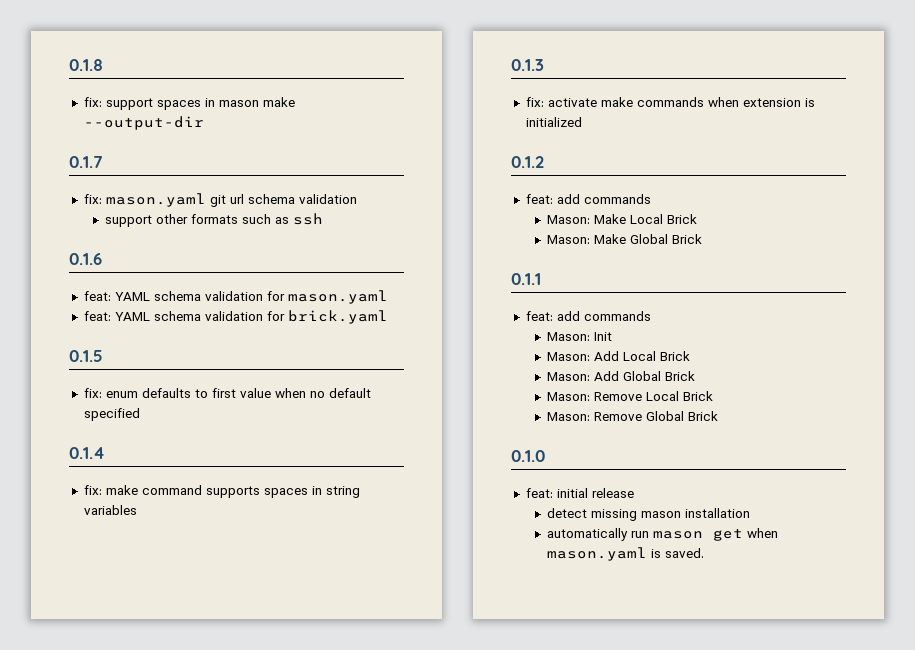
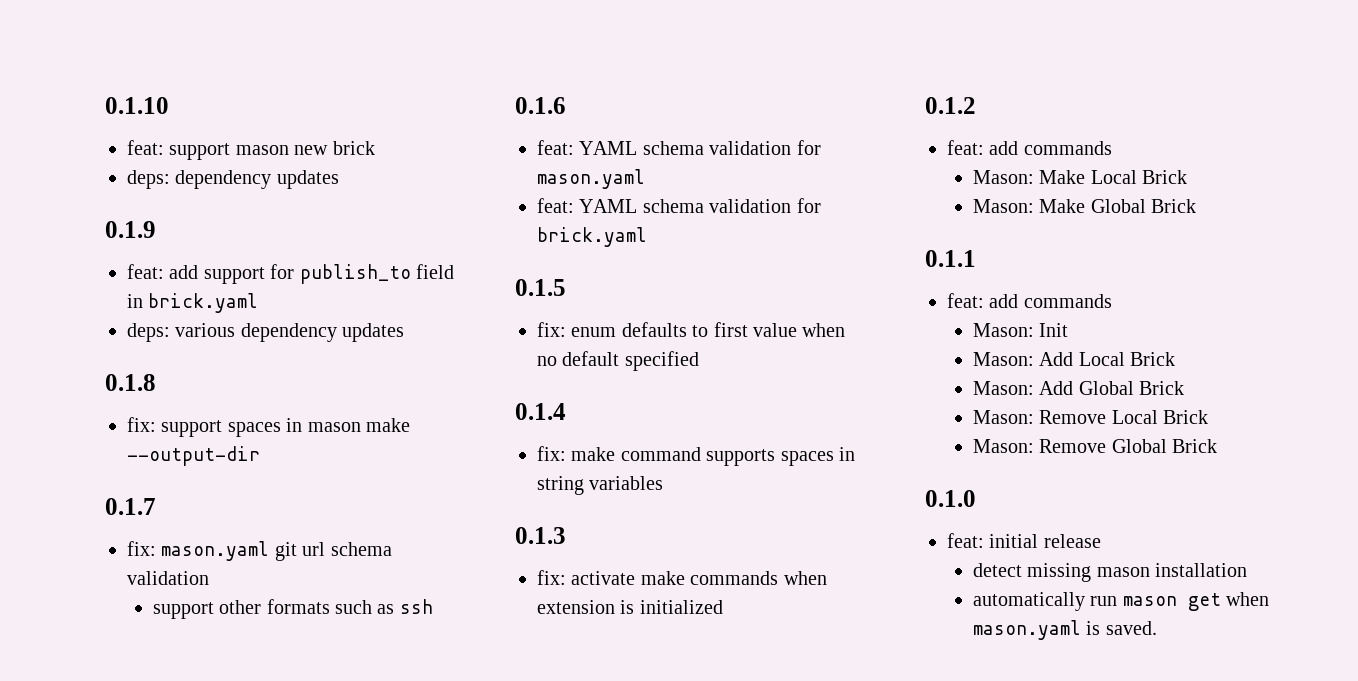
+ 0.1.10
+ feat: support mason new brick
+ deps: dependency updates
+ 0.1.9
+ feat: add support for publish_to field in brick.yaml
+ deps: various dependency updates

